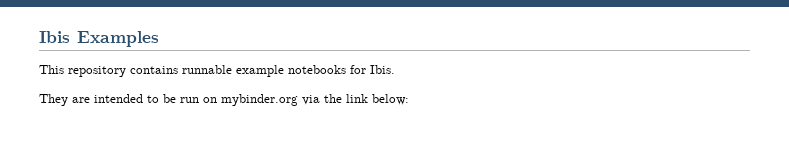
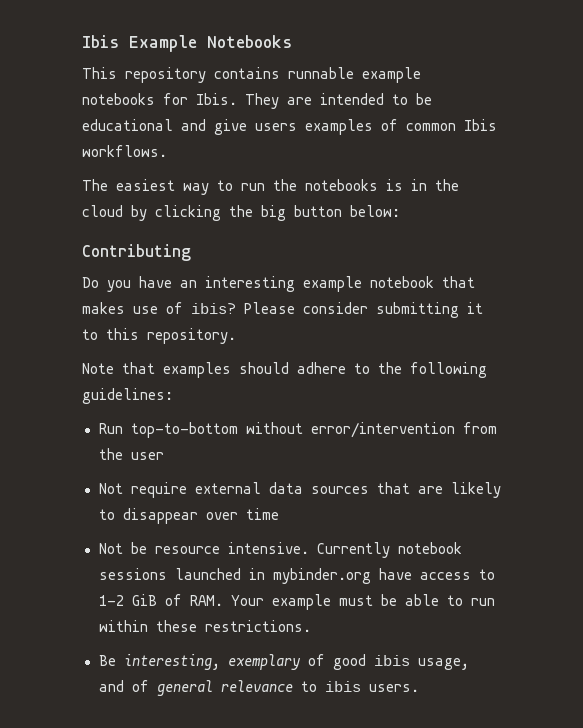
- Ibis Examples
+ Ibis Example Notebooks
- This repository contains runnable example notebooks for Ibis.
- They are intended to be run on mybinder.org via the link below:
+ This repository contains runnable example notebooks for Ibis. They are intended to be educational and give users examples of common Ibis workflows.
+ The easiest way to run the notebooks is in the cloud by clicking the big button below:
+ Contributing
+ Do you have an interesting example notebook that makes use of ibis? Please consider submitting it to this repository.
+ Note that examples should adhere to the following guidelines:
+ Run top-to-bottom without error/intervention from the user
+ Not require external data sources that are likely to disappear over time
+ Not be resource intensive. Currently notebook sessions launched in mybinder.org have access to 1-2 GiB of RAM. Your example must be able to run within these restrictions.
+ Be interesting, exemplary of good ibis usage, and of general relevance to ibis users.

